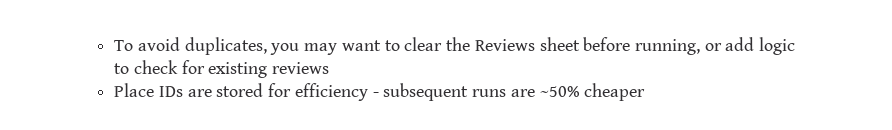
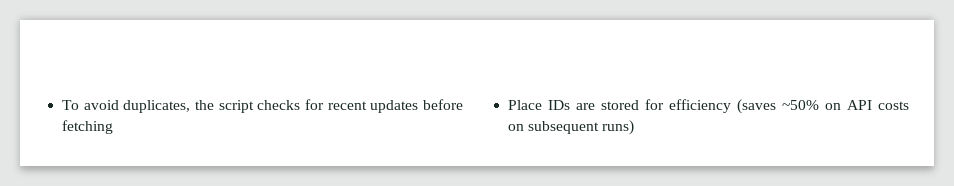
- To avoid duplicates, you may want to clear the Reviews sheet before running, or add logic to check for existing reviews
+ To avoid duplicates, the script checks for recent updates before fetching
- Place IDs are stored for efficiency - subsequent runs are ~50% cheaper
+ Place IDs are stored for efficiency (saves ~50% on API costs on subsequent runs)

